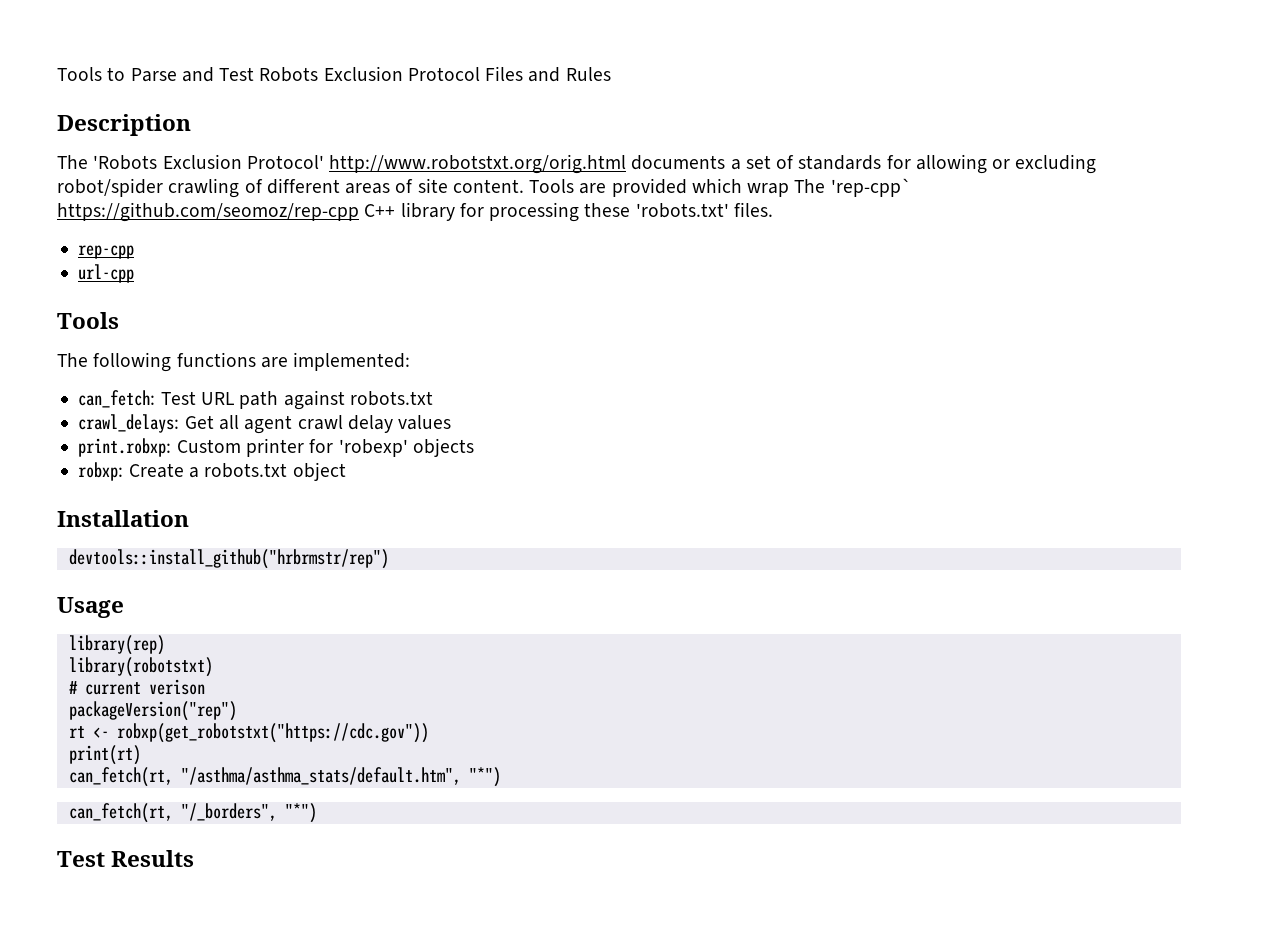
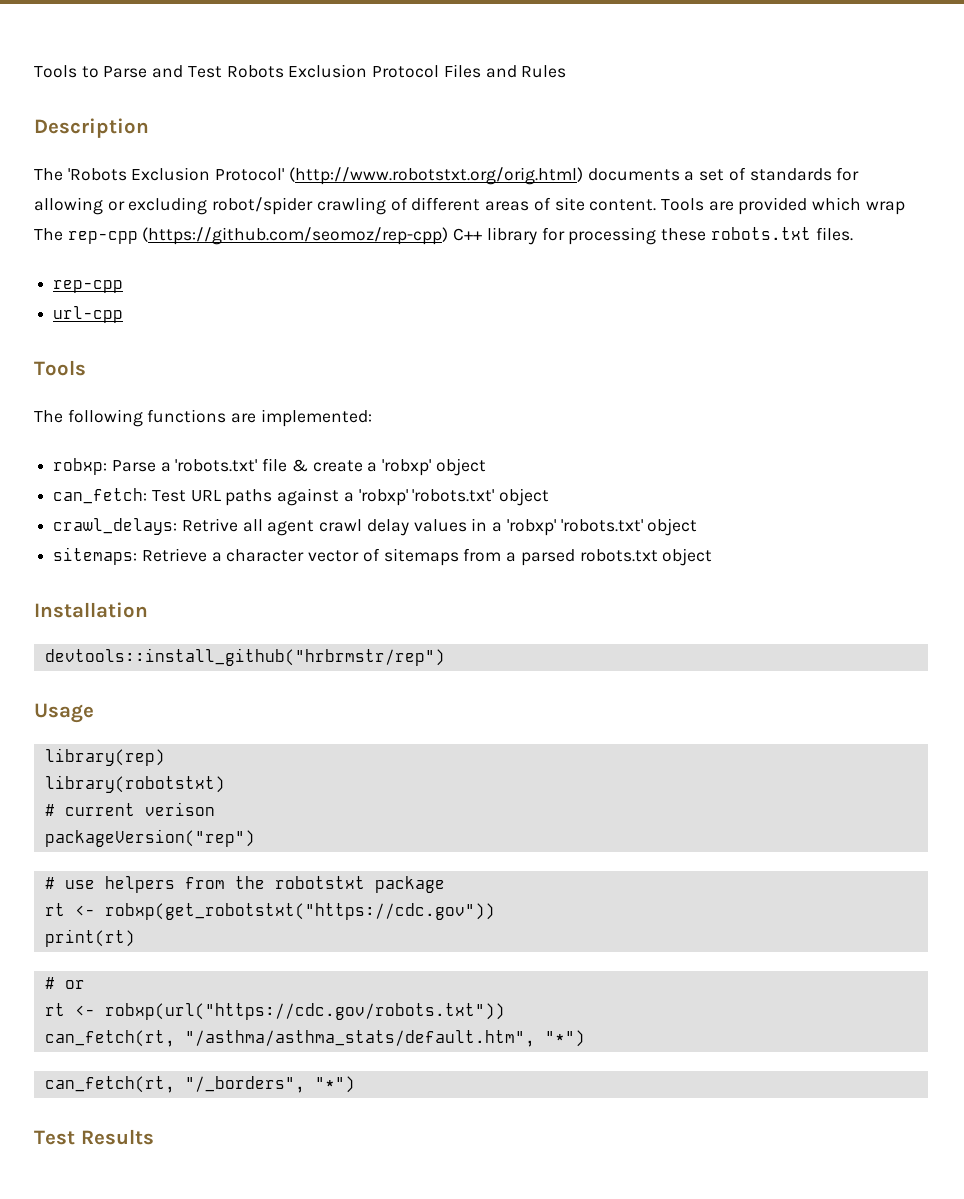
- The 'Robots Exclusion Protocol' http://www.robotstxt.org/orig.html documents a set of standards for allowing or excluding robot/spider crawling of different areas of site content.
+ The 'Robots Exclusion Protocol' (http://www.robotstxt.org/orig.html) documents a set of standards for allowing or excluding robot/spider crawling of different areas of site content.
- Tools are provided which wrap The 'rep-cpp` https://github.com/seomoz/rep-cpp C++ library for processing these 'robots.txt' files.
+ Tools are provided which wrap The rep-cpp (https://github.com/seomoz/rep-cpp) C++ library for processing these robots.txt files.
- can_fetch: Test URL path against robots.txt
+ robxp: Parse a 'robots.txt' file & create a 'robxp' object
+ can_fetch: Test URL paths against a 'robxp' 'robots.txt' object
- crawl_delays: Get all agent crawl delay values
- print.robxp: Custom printer for 'robexp' objects
- robxp: Create a robots.txt object
+ crawl_delays: Retrive all agent crawl delay values in a 'robxp' 'robots.txt' object
+ sitemaps: Retrieve a character vector of sitemaps from a parsed robots.txt object
+ # use helpers from the robotstxt package
+ # or
+ rt <- robxp(url("https://cdc.gov/robots.txt"))

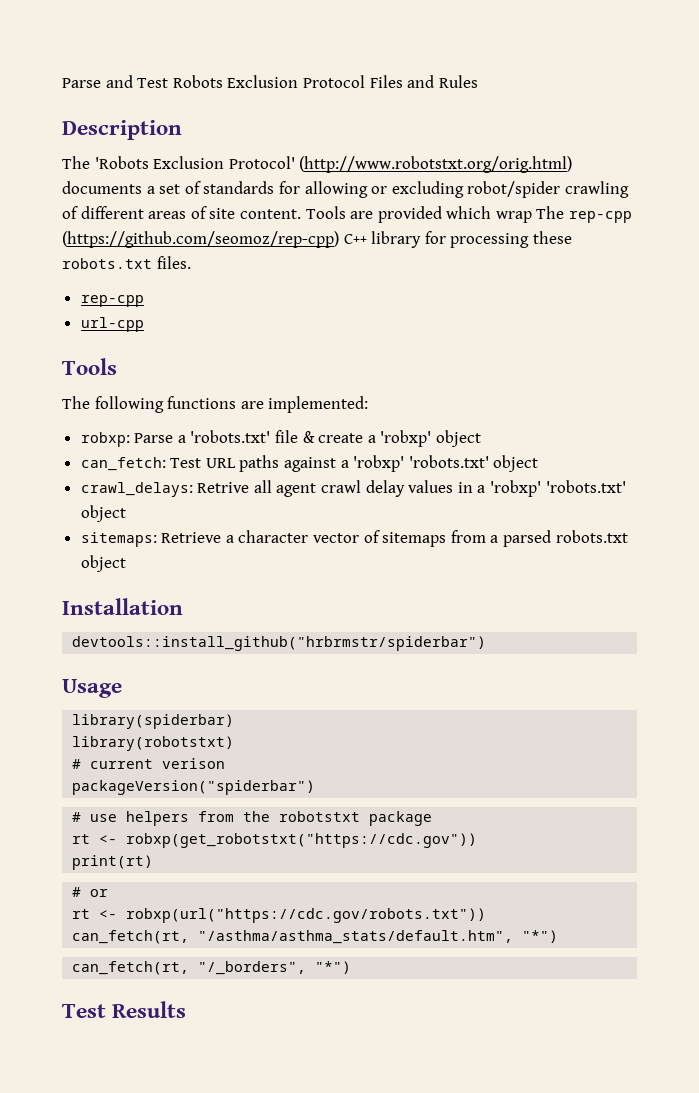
- Tools to Parse and Test Robots Exclusion Protocol Files and Rules
+ Parse and Test Robots Exclusion Protocol Files and Rules
- devtools::install_github("hrbrmstr/rep")
+ devtools::install_github("hrbrmstr/spiderbar")
- library(rep)
+ library(spiderbar)
- packageVersion("rep")
+ packageVersion("spiderbar")

